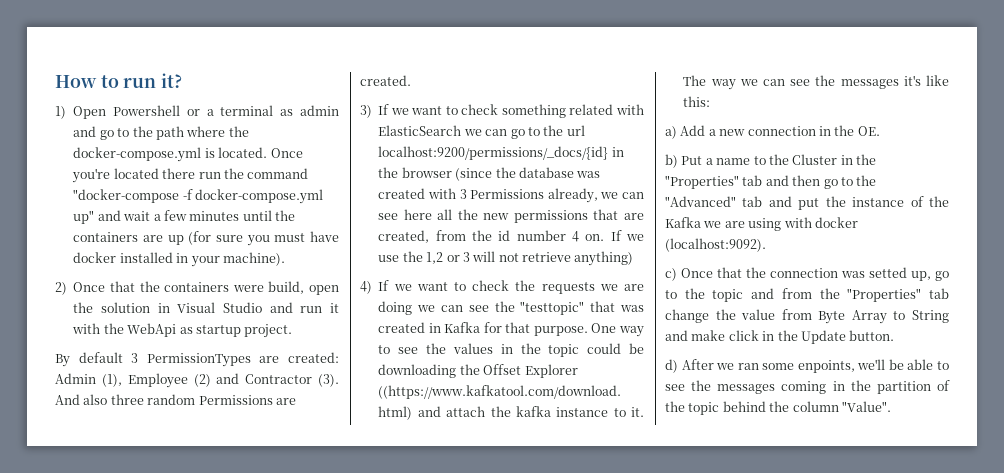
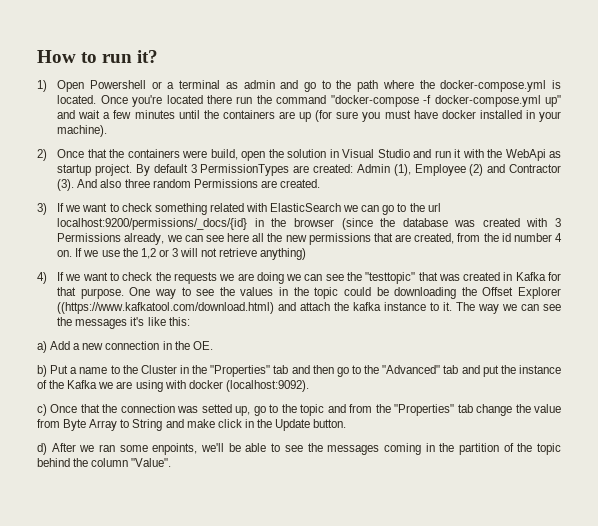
- 2) Once that the containers were build, open the solution in Visual Studio and run it with the WebApi as startup project.
- By default 3 PermissionTypes are created: Admin (1), Employee (2) and Contractor (3).
+ 2) Once that the containers were build, open the solution in Visual Studio and run it with the WebApi as startup project. By default 3 PermissionTypes are created: Admin (1), Employee (2) and Contractor (3).

